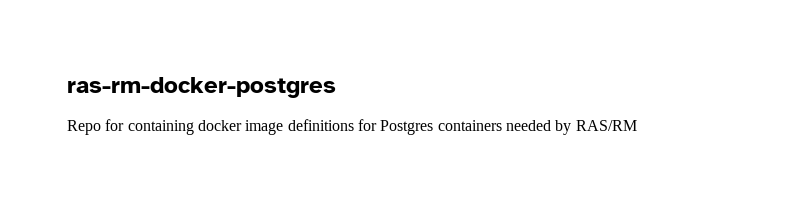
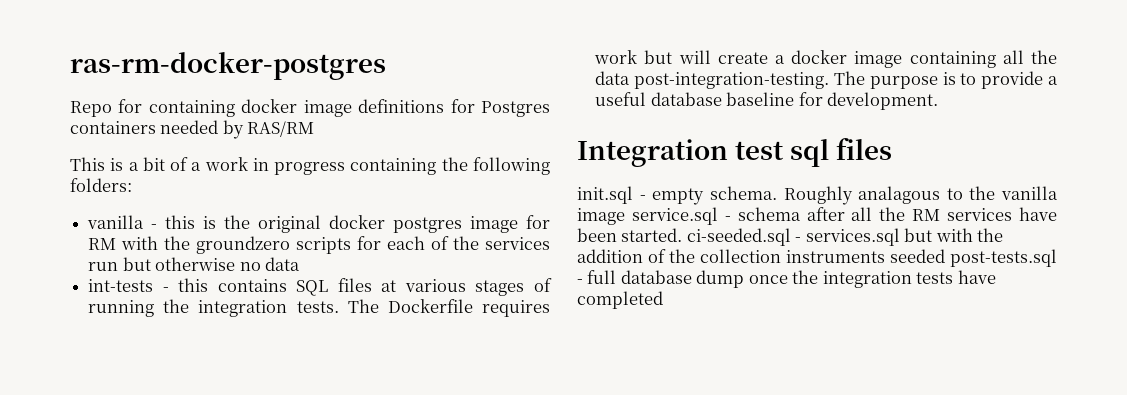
+ This is a bit of a work in progress containing the following folders:
+ vanilla - this is the original docker postgres image for RM with the groundzero scripts for each of the services run but otherwise no data
+ int-tests - this contains SQL files at various stages of running the integration tests. The Dockerfile requires work but will create a docker image containing all the data post-integration-testing. The purpose is to provide a useful database baseline for development.
+ Integration test sql files
+ init.sql - empty schema. Roughly analagous to the vanilla image service.sql - schema after all the RM services have been started. ci-seeded.sql - services.sql but with the addition of the collection instruments seeded post-tests.sql - full database dump once the integration tests have completed

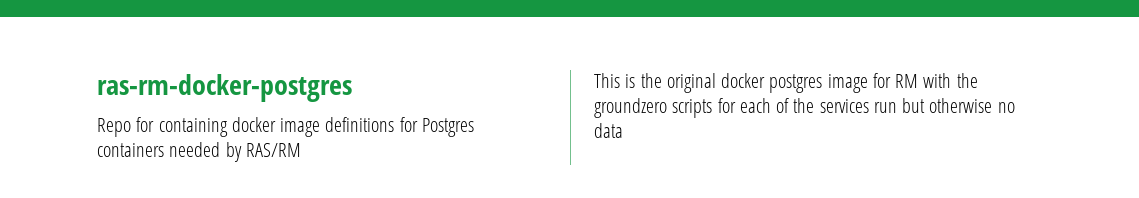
- This is a bit of a work in progress containing the following folders:
- vanilla - this is the original docker postgres image for RM with the groundzero scripts for each of the services run but otherwise no data
+ This is the original docker postgres image for RM with the groundzero scripts for each of the services run but otherwise no data
- int-tests - this contains SQL files at various stages of running the integration tests. The Dockerfile requires work but will create a docker image containing all the data post-integration-testing. The purpose is to provide a useful database baseline for development.
- Integration test sql files
- init.sql - empty schema. Roughly analagous to the vanilla image service.sql - schema after all the RM services have been started. ci-seeded.sql - services.sql but with the addition of the collection instruments seeded post-tests.sql - full database dump once the integration tests have completed

